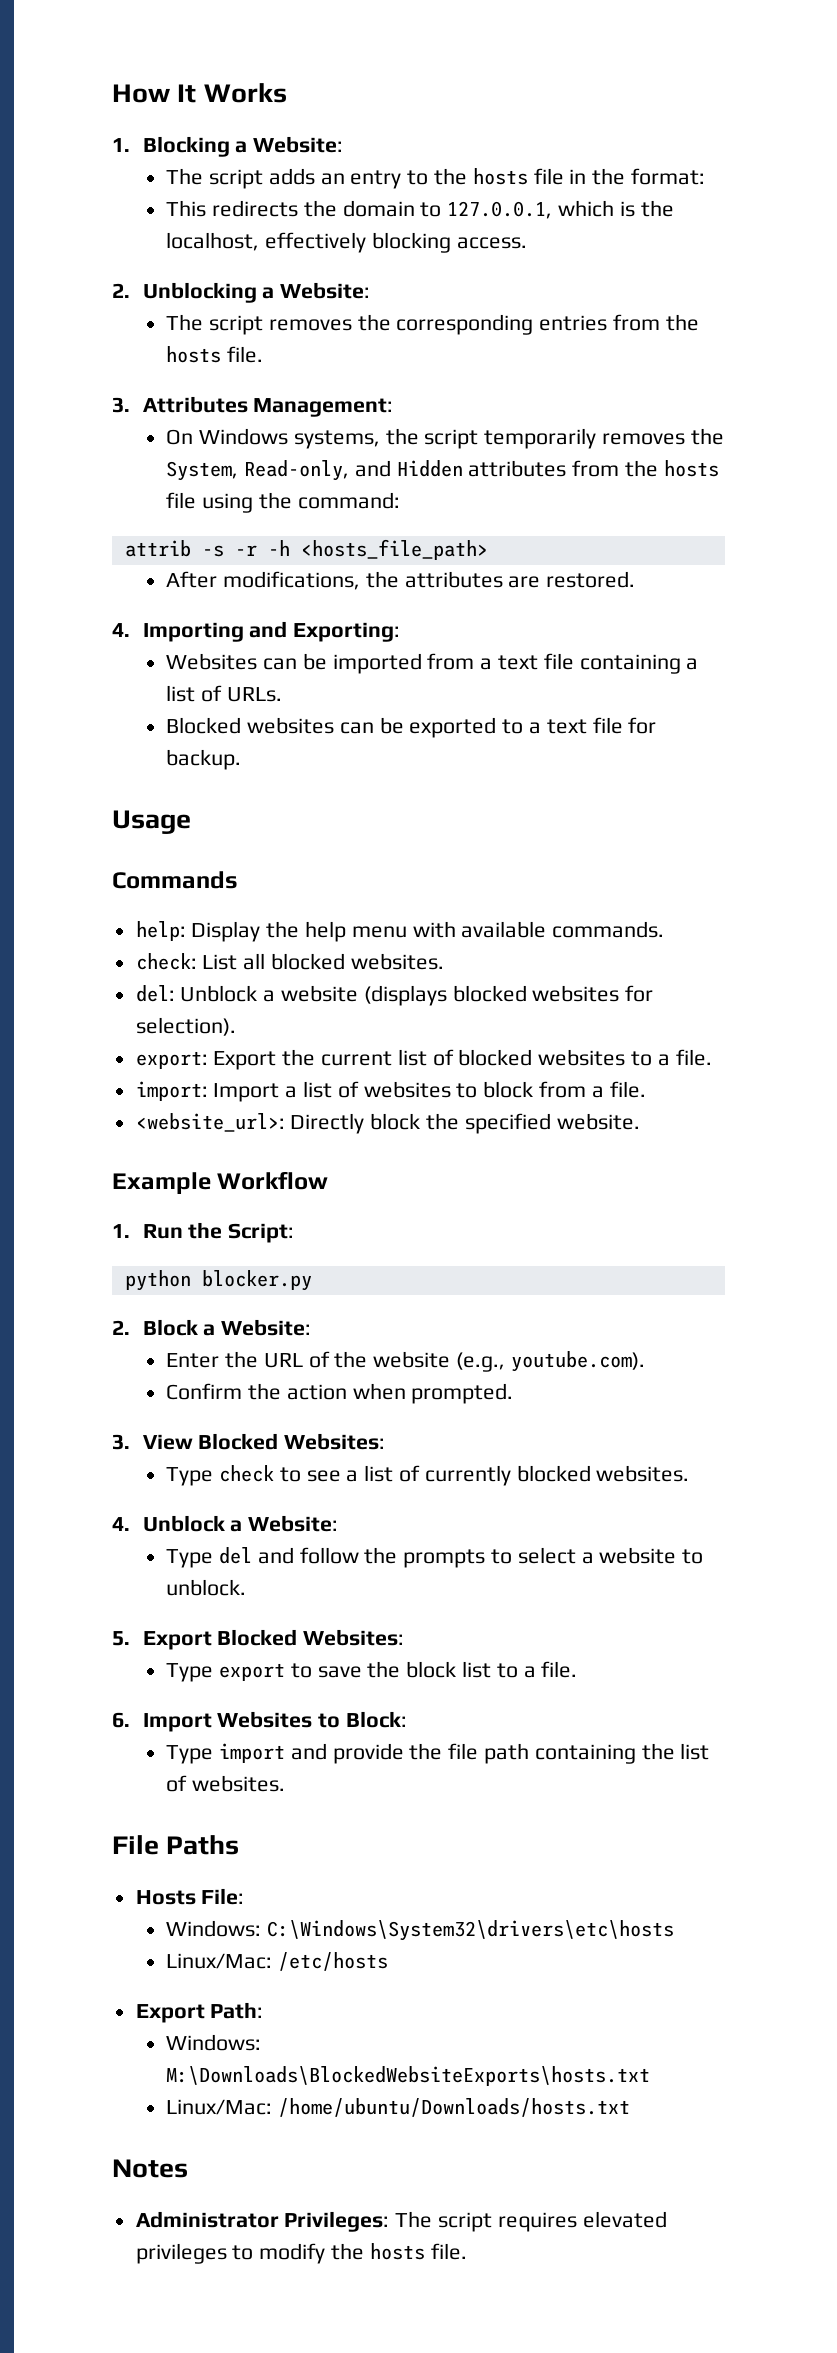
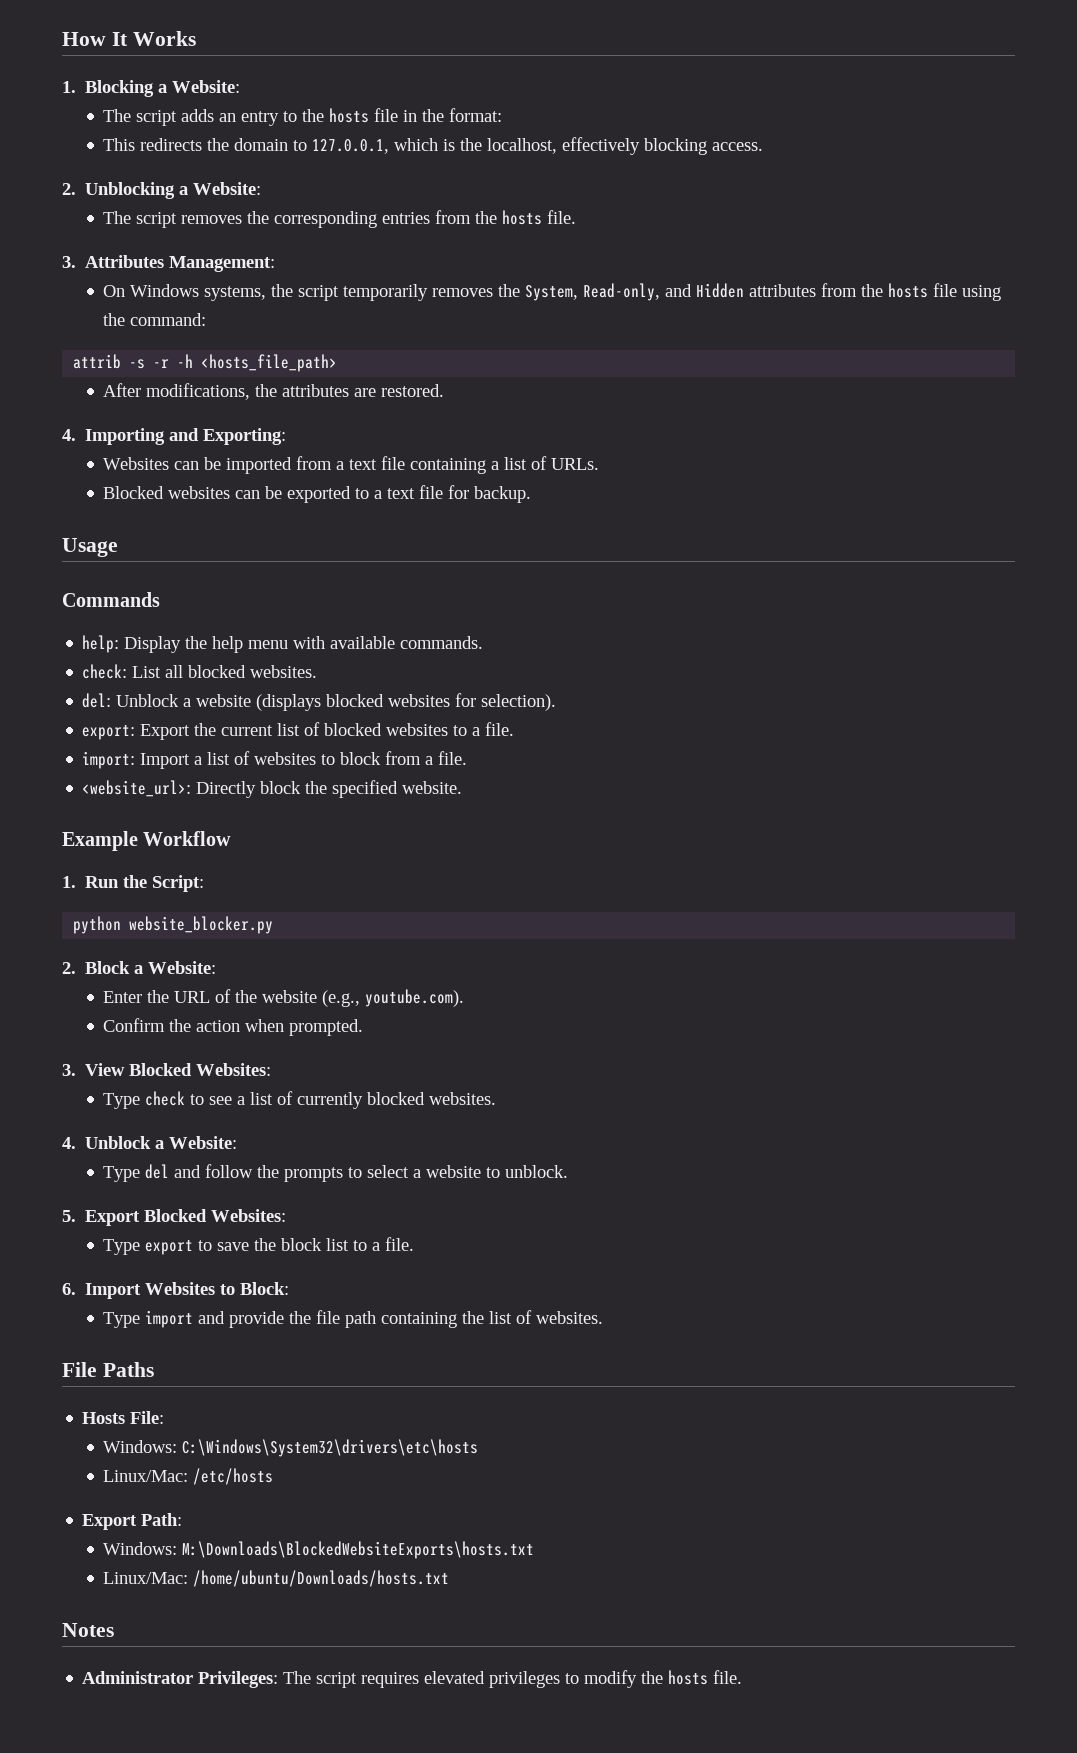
- python blocker.py
+ python website_blocker.py

